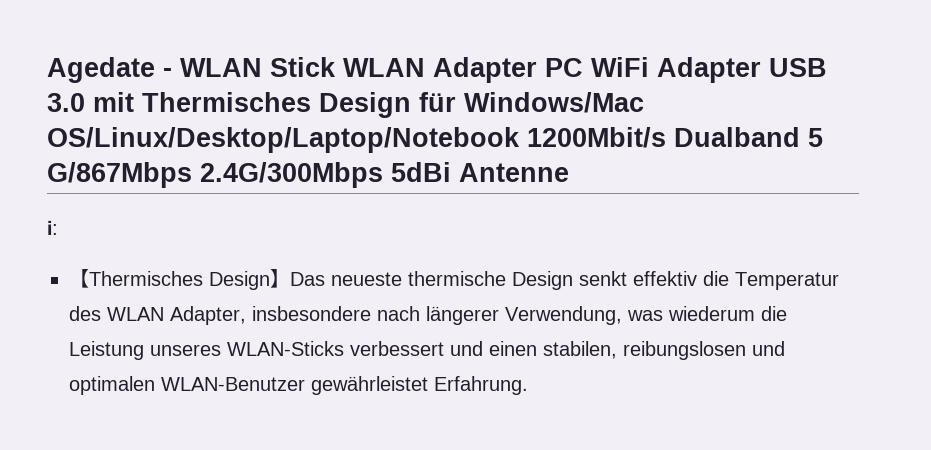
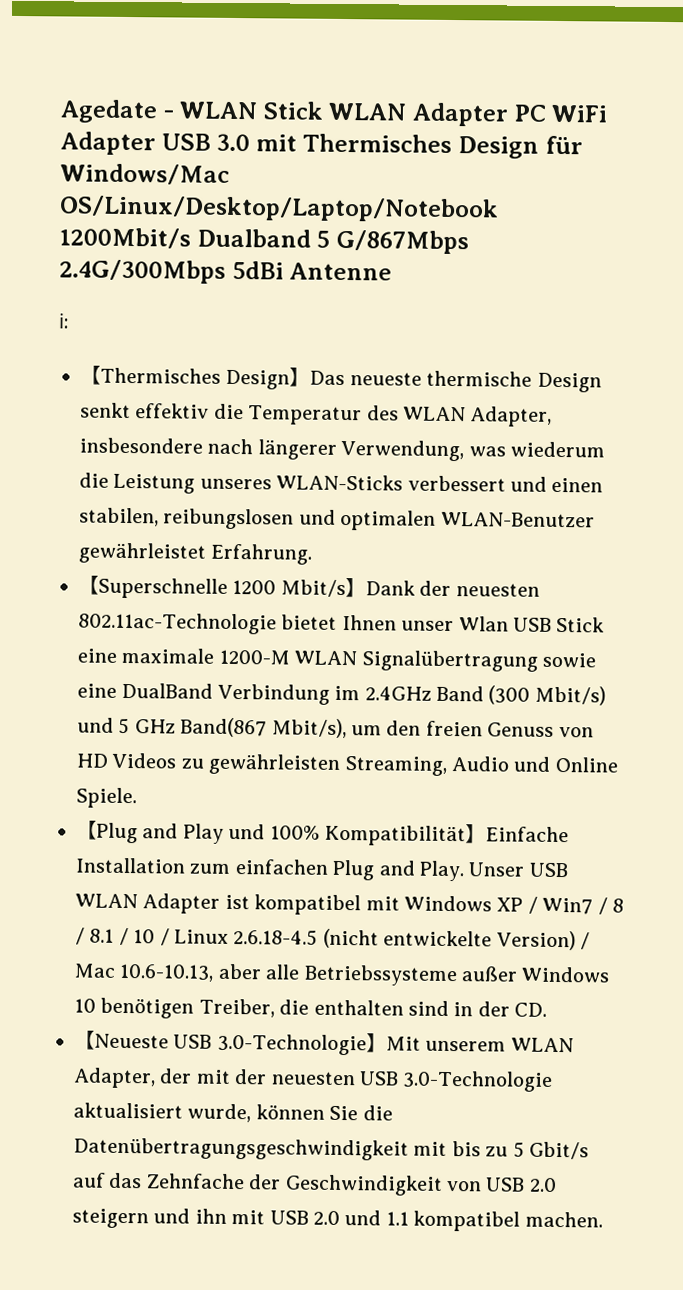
+ 【Superschnelle 1200 Mbit/s】Dank der neuesten 802.11ac-Technologie bietet Ihnen unser Wlan USB Stick eine maximale 1200-M WLAN Signalübertragung sowie eine DualBand Verbindung im 2.4GHz Band (300 Mbit/s) und 5 GHz Band(867 Mbit/s), um den freien Genuss von HD Videos zu gewährleisten Streaming, Audio und Online Spiele.
+ 【Plug and Play und 100% Kompatibilität】Einfache Installation zum einfachen Plug and Play. Unser USB WLAN Adapter ist kompatibel mit Windows XP / Win7 / 8 / 8.1 / 10 / Linux 2.6.18-4.5 (nicht entwickelte Version) / Mac 10.6-10.13, aber alle Betriebssysteme außer Windows 10 benötigen Treiber, die enthalten sind in der CD.
+ 【Neueste USB 3.0-Technologie】Mit unserem WLAN Adapter, der mit der neuesten USB 3.0-Technologie aktualisiert wurde, können Sie die Datenübertragungsgeschwindigkeit mit bis zu 5 Gbit/s auf das Zehnfache der Geschwindigkeit von USB 2.0 steigern und ihn mit USB 2.0 und 1.1 kompatibel machen.

